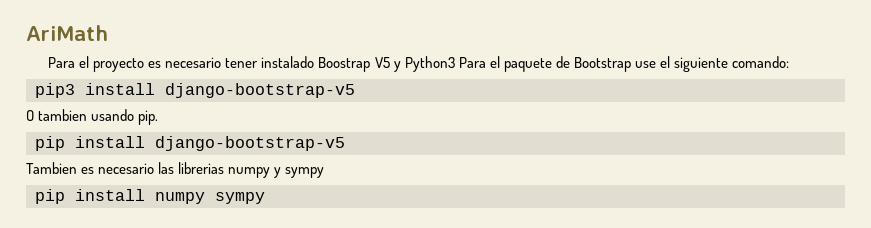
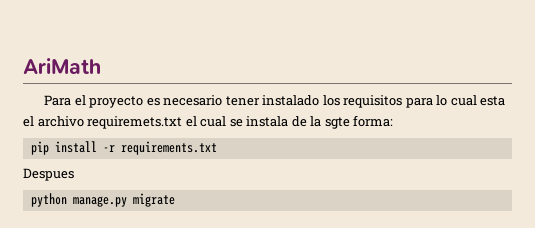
- Para el proyecto es necesario tener instalado Boostrap V5 y Python3 Para el paquete de Bootstrap use el siguiente comando:
- pip3 install django-bootstrap-v5
- O tambien usando pip.
- pip install django-bootstrap-v5
- Tambien es necesario las librerias numpy y sympy
- pip install numpy sympy
+ Para el proyecto es necesario tener instalado los requisitos para lo cual esta el archivo requiremets.txt el cual se instala de la sgte forma:
+ pip install -r requirements.txt
+ Despues
+ python manage.py migrate

